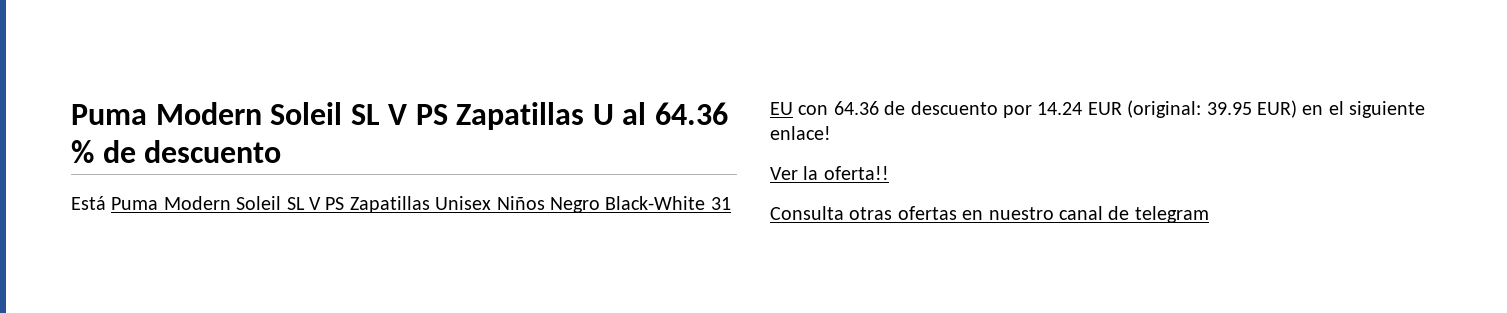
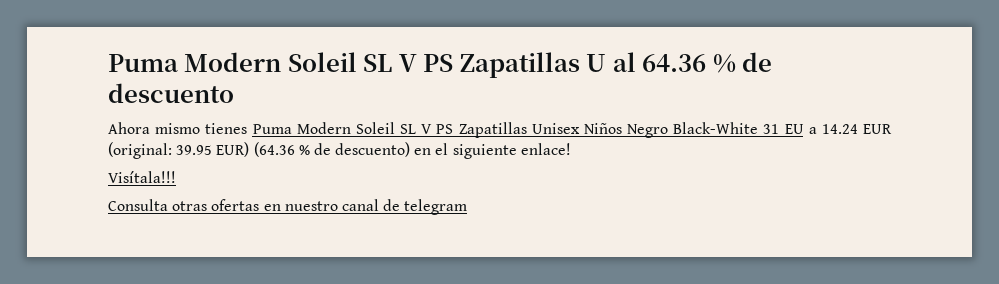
- Está Puma Modern Soleil SL V PS Zapatillas Unisex Niños Negro Black-White 31 EU con 64.36 de descuento por 14.24 EUR (original: 39.95 EUR) en el siguiente enlace!
+ Ahora mismo tienes Puma Modern Soleil SL V PS Zapatillas Unisex Niños Negro Black-White 31 EU a 14.24 EUR (original: 39.95 EUR) (64.36 % de descuento) en el siguiente enlace!
- Ver la oferta!!
+ Visítala!!!

